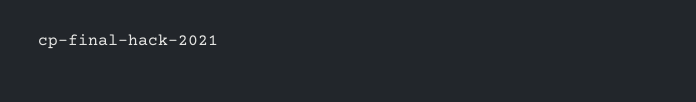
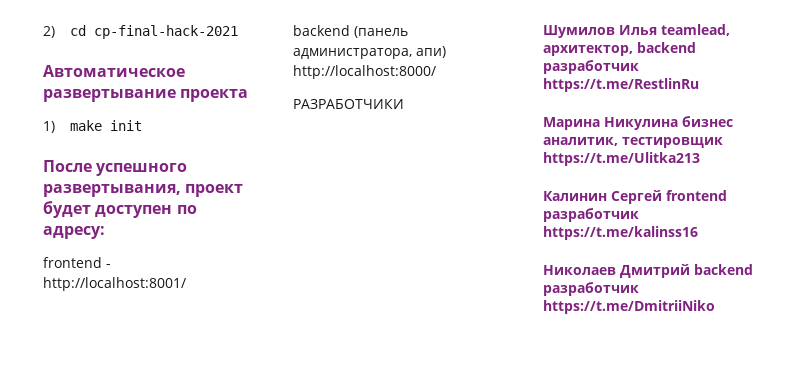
- cp-final-hack-2021
+ 2) cd cp-final-hack-2021
+ Автоматическое развертывание проекта
+ 1) make init
+ После успешного развертывания, проект будет доступен по адресу:
+ frontend - http://localhost:8001/
+ backend (панель администратора, апи) http://localhost:8000/
+ РАЗРАБОТЧИКИ
+ Шумилов Илья teamlead, архитектор, backend разработчик https://t.me/RestlinRu
+ Марина Никулина бизнес аналитик, тестировщик https://t.me/Ulitka213
+ Калинин Сергей frontend разработчик https://t.me/kalinss16
+ Николаев Дмитрий backend разработчик https://t.me/DmitriiNiko

